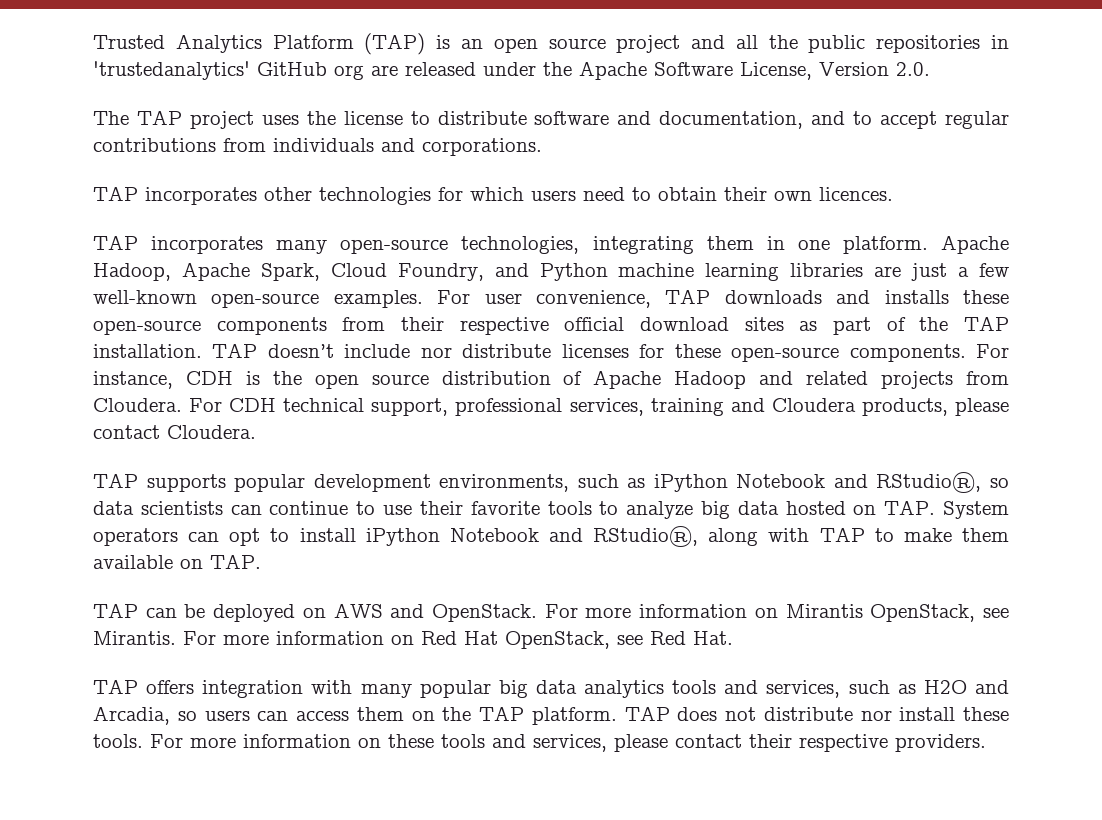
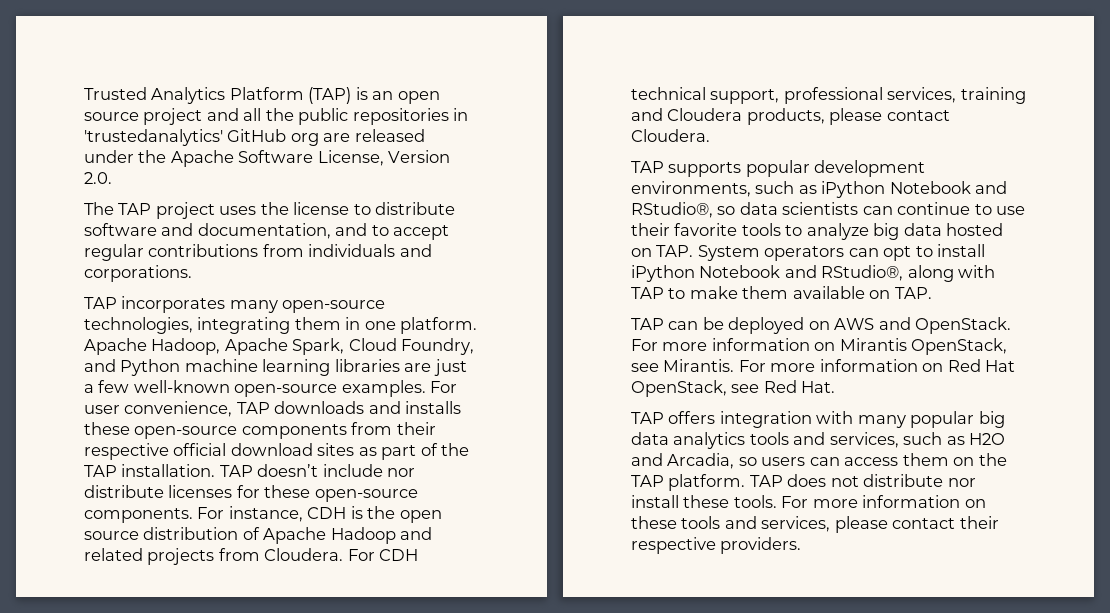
- TAP incorporates other technologies for which users need to obtain their own licences.

